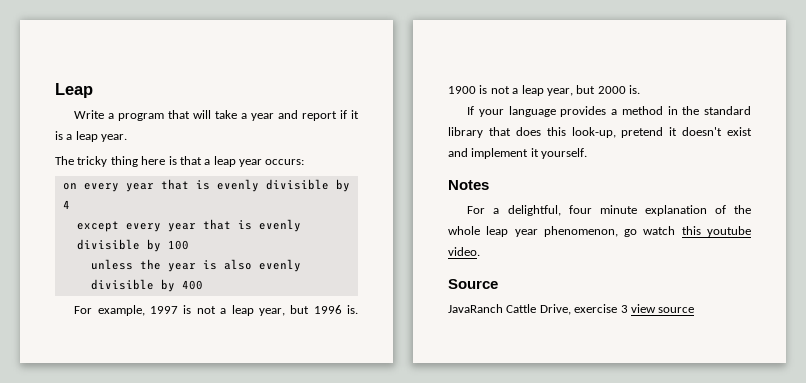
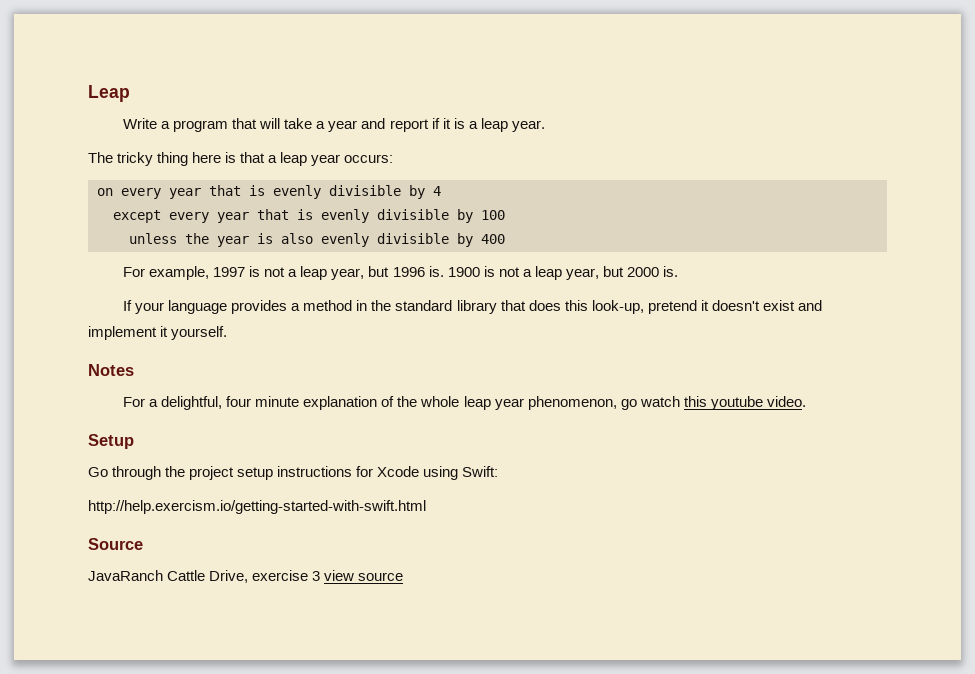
+ Setup
+ Go through the project setup instructions for Xcode using Swift:
+ http://help.exercism.io/getting-started-with-swift.html

